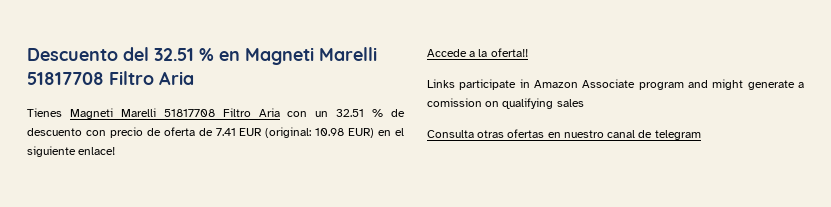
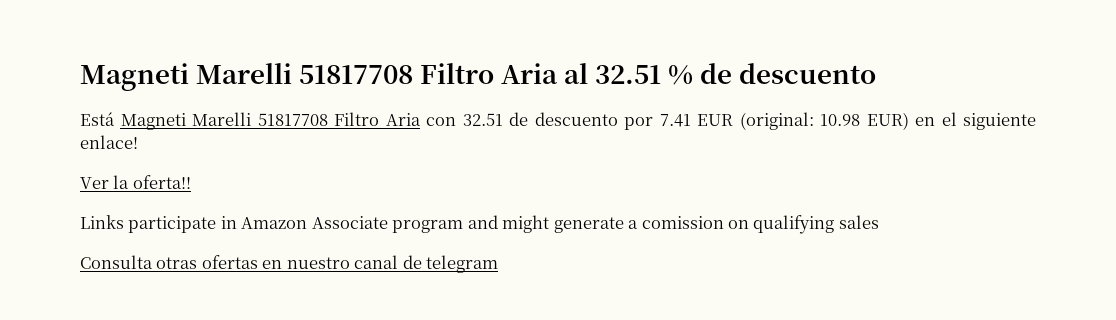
- Descuento del 32.51 % en Magneti Marelli 51817708 Filtro Aria
- Tienes Magneti Marelli 51817708 Filtro Aria con un 32.51 % de descuento con precio de oferta de 7.41 EUR (original: 10.98 EUR) en el siguiente enlace!
+ Magneti Marelli 51817708 Filtro Aria al 32.51 % de descuento
+ Está Magneti Marelli 51817708 Filtro Aria con 32.51 de descuento por 7.41 EUR (original: 10.98 EUR) en el siguiente enlace!
- Accede a la oferta!!
+ Ver la oferta!!

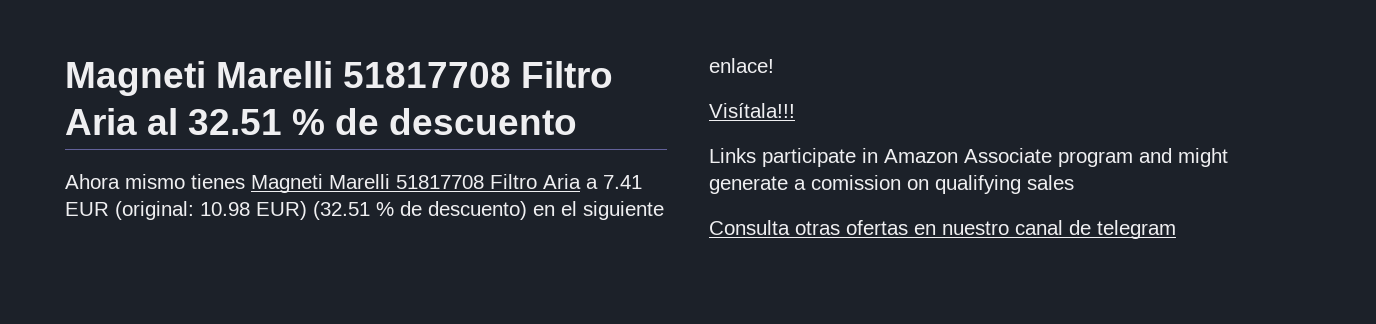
- Está Magneti Marelli 51817708 Filtro Aria con 32.51 de descuento por 7.41 EUR (original: 10.98 EUR) en el siguiente enlace!
+ Ahora mismo tienes Magneti Marelli 51817708 Filtro Aria a 7.41 EUR (original: 10.98 EUR) (32.51 % de descuento) en el siguiente enlace!
- Ver la oferta!!
+ Visítala!!!

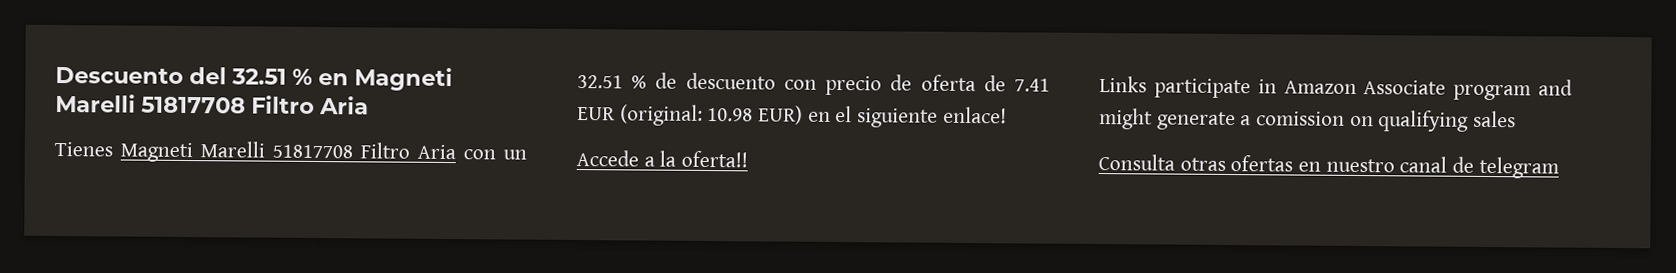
- Magneti Marelli 51817708 Filtro Aria al 32.51 % de descuento
- Ahora mismo tienes Magneti Marelli 51817708 Filtro Aria a 7.41 EUR (original: 10.98 EUR) (32.51 % de descuento) en el siguiente enlace!
+ Descuento del 32.51 % en Magneti Marelli 51817708 Filtro Aria
+ Tienes Magneti Marelli 51817708 Filtro Aria con un 32.51 % de descuento con precio de oferta de 7.41 EUR (original: 10.98 EUR) en el siguiente enlace!
- Visítala!!!
+ Accede a la oferta!!

